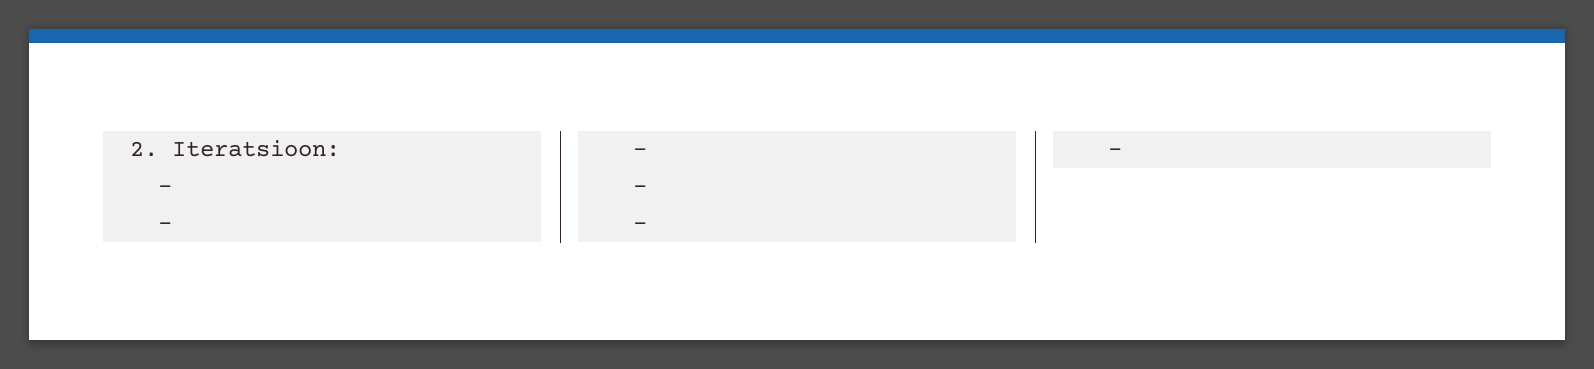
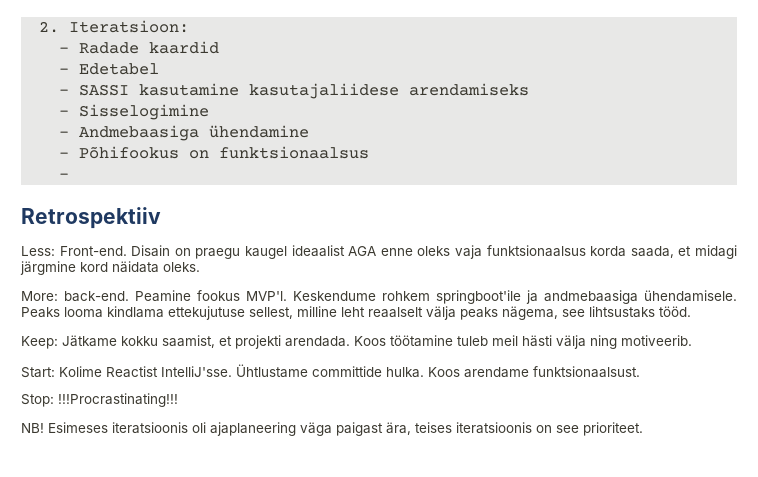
  2. Iteratsioon:
+ - Radade kaardid
+ - Edetabel
+ - SASSI kasutamine kasutajaliidese arendamiseks
+ - Sisselogimine
+ - Andmebaasiga ühendamine
+ - Põhifookus on funktsionaalsus
  -
- -
- -
- -
- -
- -
+ Retrospektiiv
+ Less: Front-end. Disain on praegu kaugel ideaalist AGA enne oleks vaja funktsionaalsus korda saada, et midagi järgmine kord näidata oleks.
+ More: back-end. Peamine fookus MVP'l. Keskendume rohkem springboot'ile ja andmebaasiga ühendamisele. Peaks looma kindlama ettekujutuse sellest, milline leht reaalselt välja peaks nägema, see lihtsustaks tööd.
+ Keep: Jätkame kokku saamist, et projekti arendada. Koos töötamine tuleb meil hästi välja ning motiveerib.
+ Start: Kolime Reactist IntelliJ'sse. Ühtlustame committide hulka. Koos arendame funktsionaalsust.
+ Stop: !!!Procrastinating!!!
+ NB! Esimeses iteratsioonis oli ajaplaneering väga paigast ära, teises iteratsioonis on see prioriteet.

